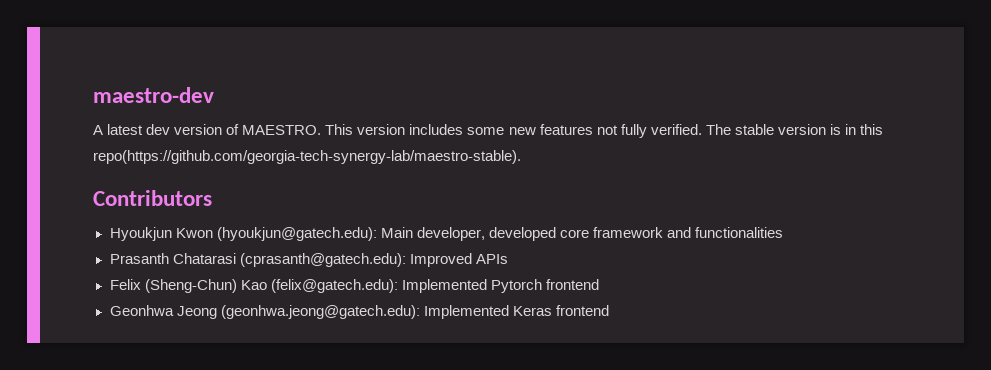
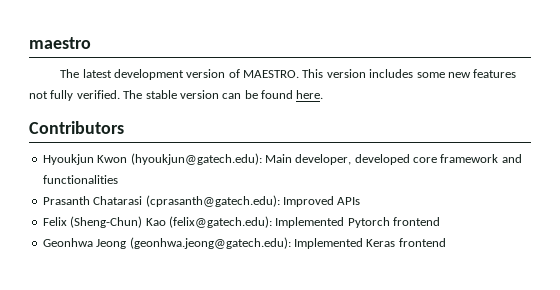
- maestro-dev
- A latest dev version of MAESTRO.
+ maestro
+ The latest development version of MAESTRO.
- The stable version is in this repo(https://github.com/georgia-tech-synergy-lab/maestro-stable).
+ The stable version can be found here.

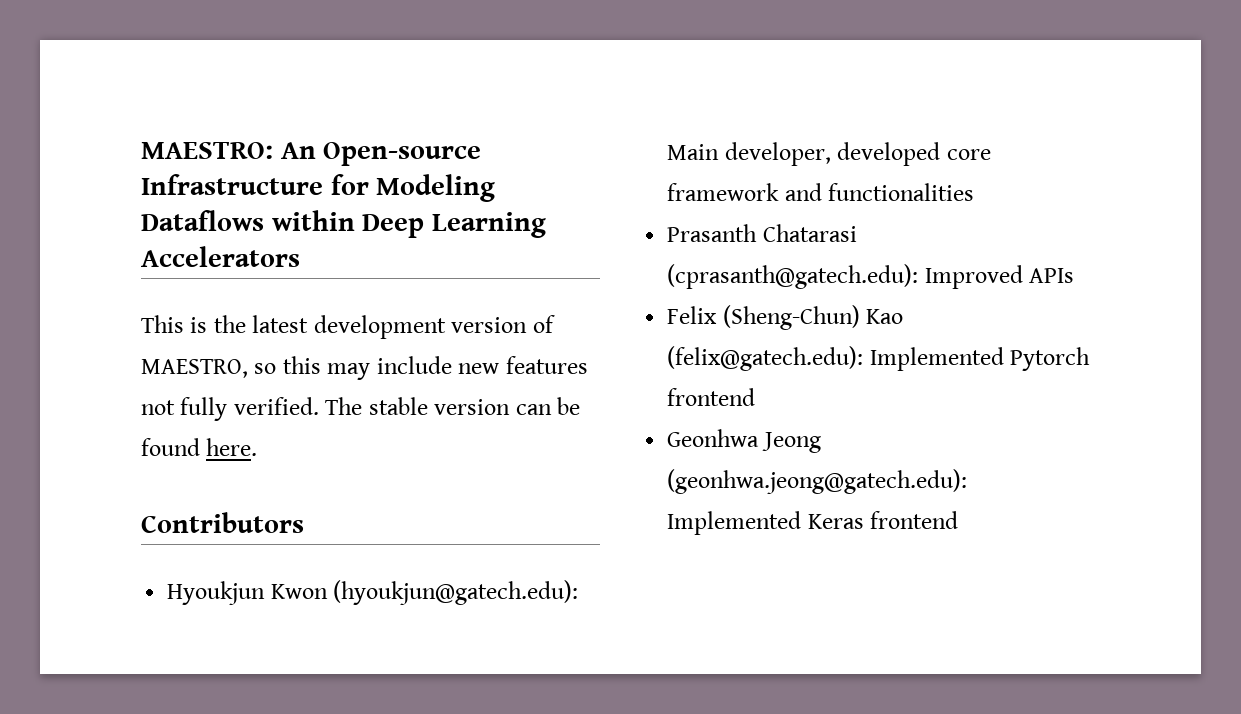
- maestro
- The latest development version of MAESTRO. This version includes some new features not fully verified.
+ MAESTRO: An Open-source Infrastructure for Modeling Dataflows within Deep Learning Accelerators
+ This is the latest development version of MAESTRO, so this may include new features not fully verified.

